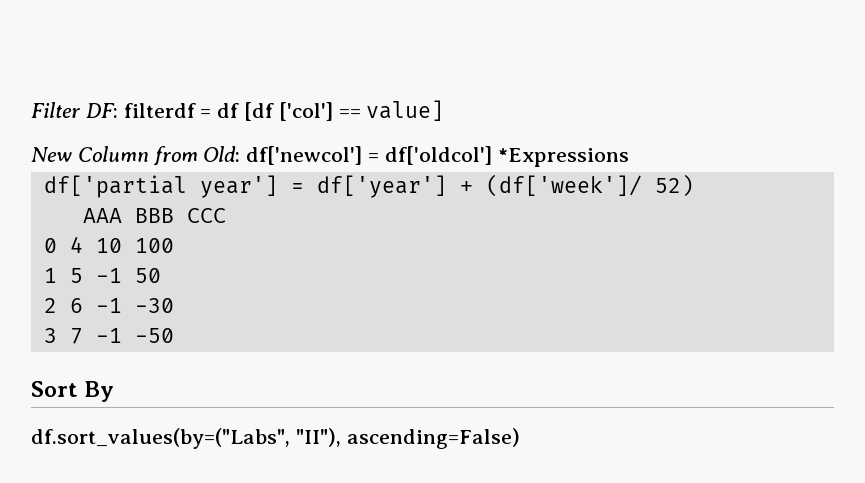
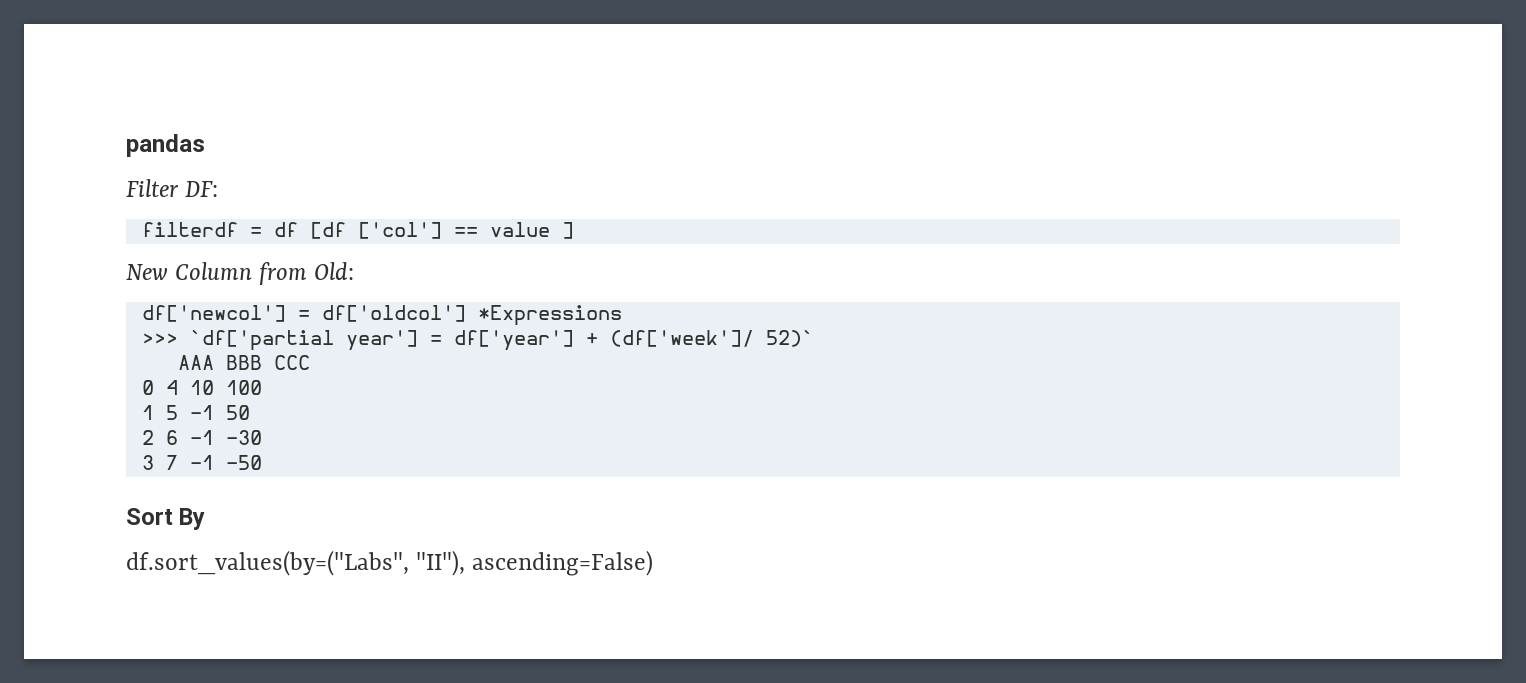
+ pandas
- Filter DF: filterdf = df [df ['col'] == value]
+ Filter DF:
+ filterdf = df [df ['col'] == value ]
- New Column from Old: df['newcol'] = df['oldcol'] *Expressions
+ New Column from Old:
+ df['newcol'] = df['oldcol'] *Expressions
- df['partial year'] = df['year'] + (df['week']/ 52)
+ >>> `df['partial year'] = df['year'] + (df['week']/ 52)`

